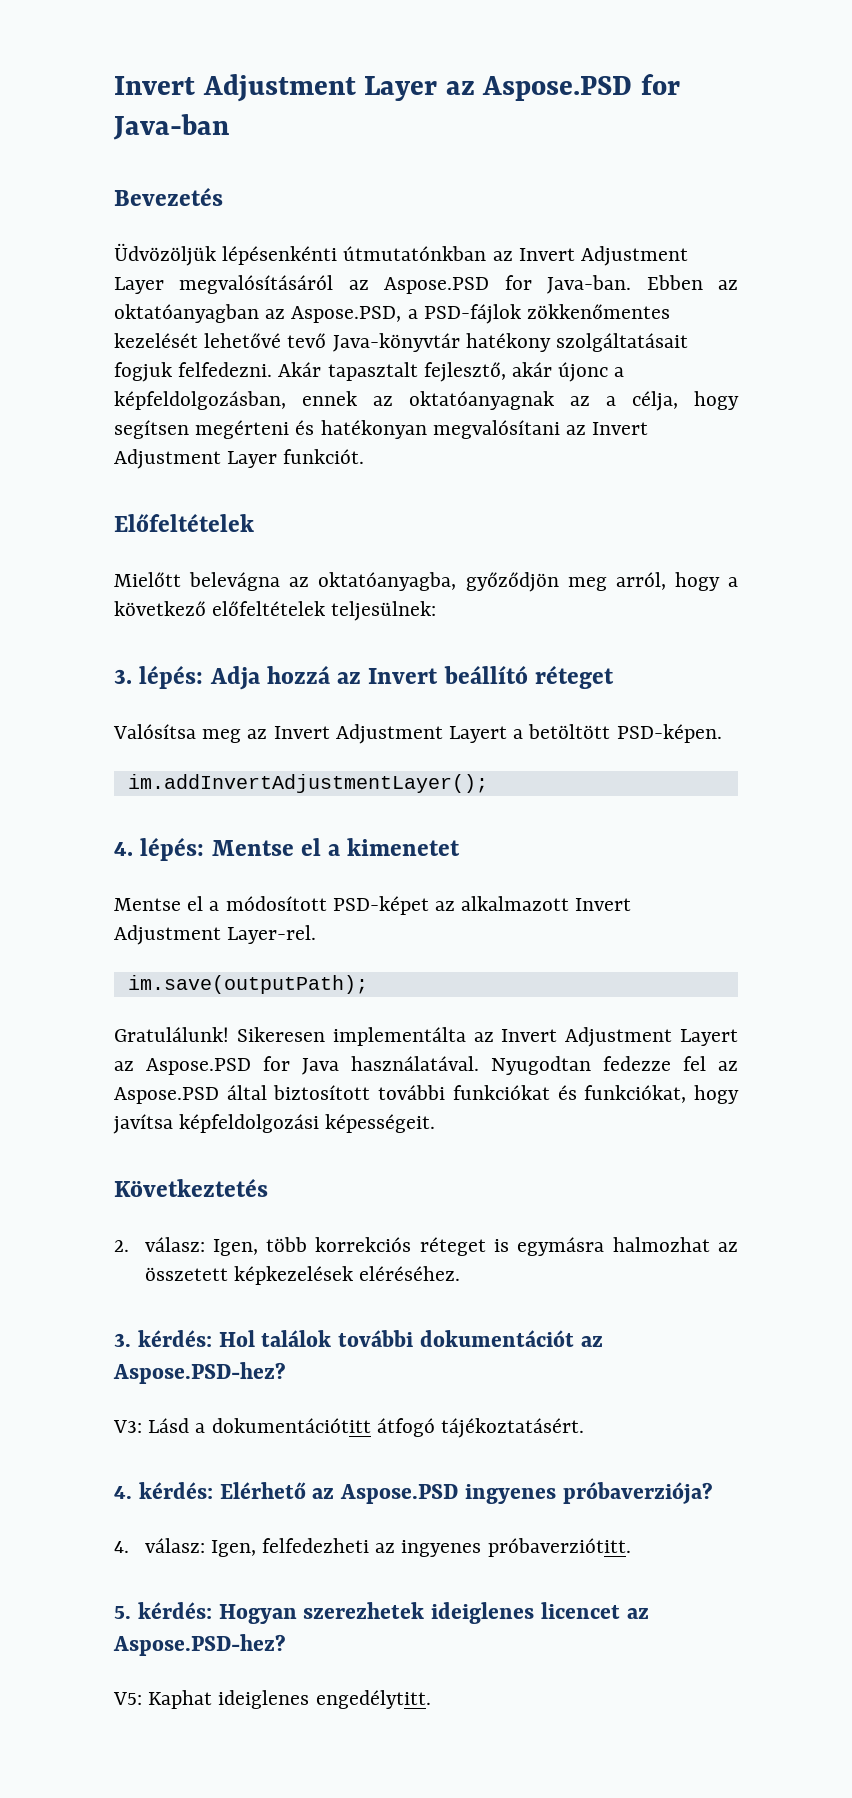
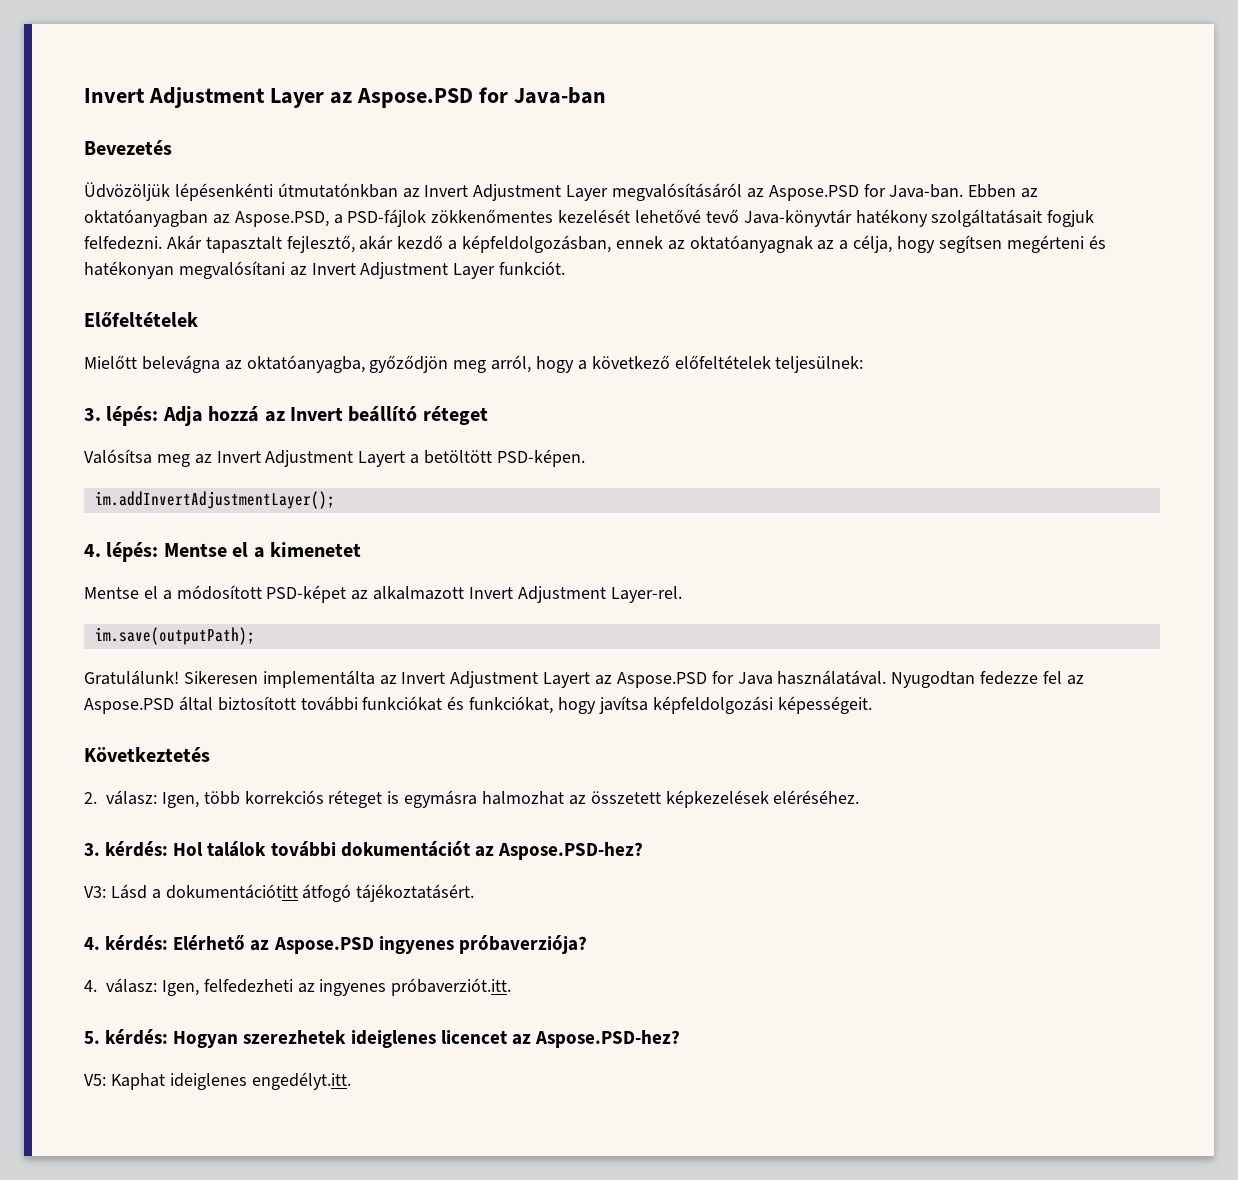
- Akár tapasztalt fejlesztő, akár újonc a képfeldolgozásban, ennek az oktatóanyagnak az a célja, hogy segítsen megérteni és hatékonyan megvalósítani az Invert Adjustment Layer funkciót.
+ Akár tapasztalt fejlesztő, akár kezdő a képfeldolgozásban, ennek az oktatóanyagnak az a célja, hogy segítsen megérteni és hatékonyan megvalósítani az Invert Adjustment Layer funkciót.
- 4. válasz: Igen, felfedezheti az ingyenes próbaverziótitt.
+ 4. válasz: Igen, felfedezheti az ingyenes próbaverziót.itt.
- V5: Kaphat ideiglenes engedélytitt.
+ V5: Kaphat ideiglenes engedélyt.itt.

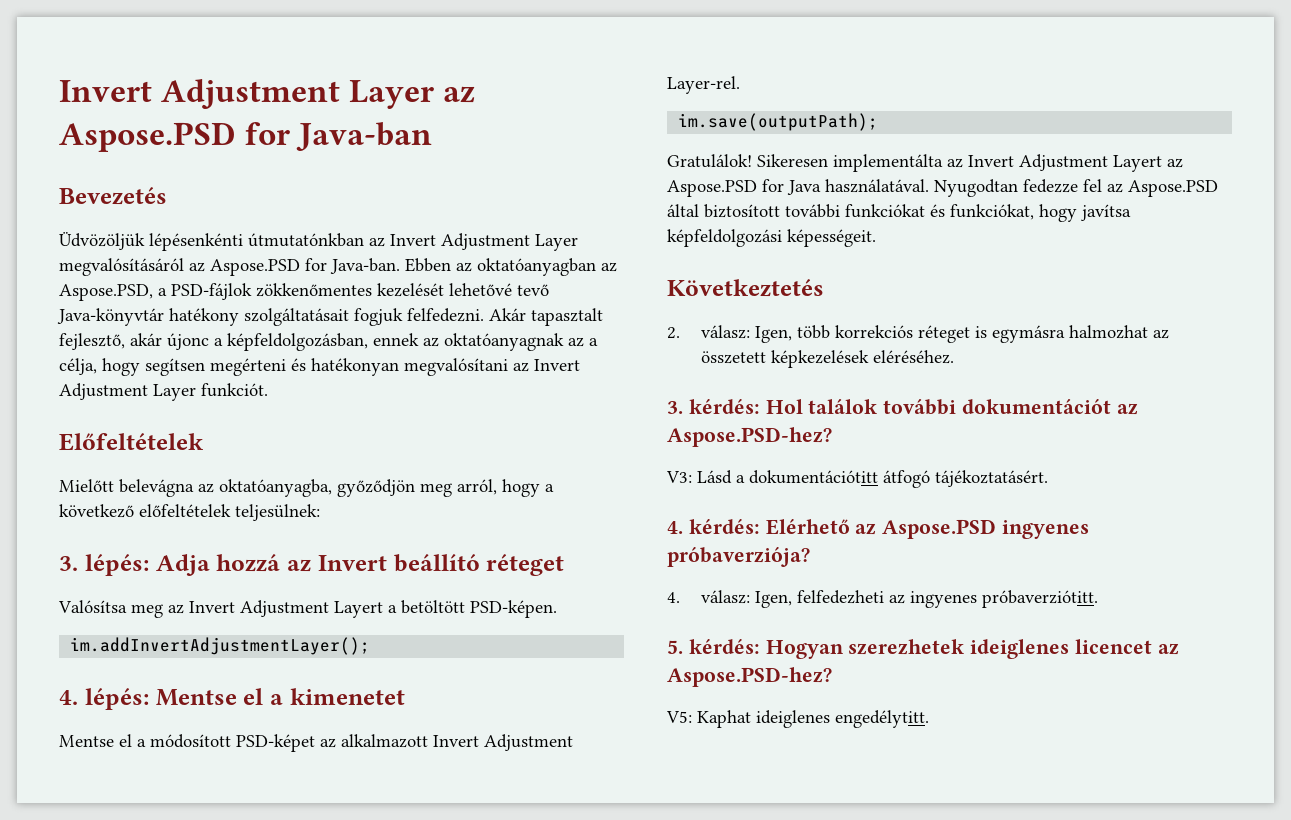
- Akár tapasztalt fejlesztő, akár kezdő a képfeldolgozásban, ennek az oktatóanyagnak az a célja, hogy segítsen megérteni és hatékonyan megvalósítani az Invert Adjustment Layer funkciót.
+ Akár tapasztalt fejlesztő, akár újonc a képfeldolgozásban, ennek az oktatóanyagnak az a célja, hogy segítsen megérteni és hatékonyan megvalósítani az Invert Adjustment Layer funkciót.
- Gratulálunk!
+ Gratulálok!
- 4. válasz: Igen, felfedezheti az ingyenes próbaverziót.itt.
+ 4. válasz: Igen, felfedezheti az ingyenes próbaverziótitt.
- V5: Kaphat ideiglenes engedélyt.itt.
+ V5: Kaphat ideiglenes engedélytitt.

